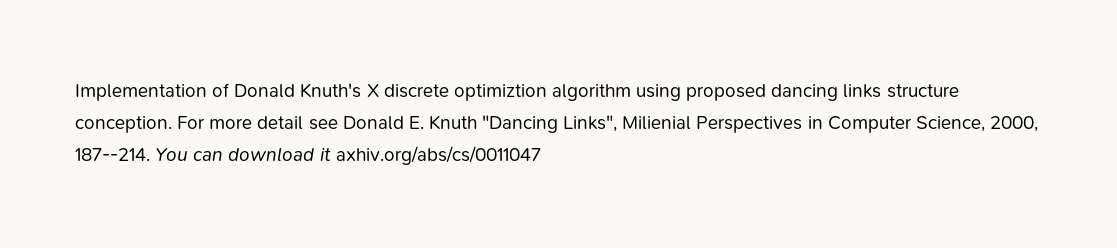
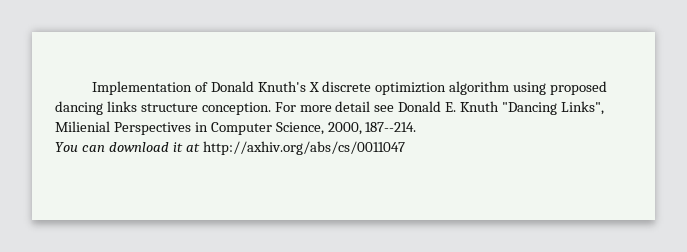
- For more detail see Donald E. Knuth "Dancing Links", Milienial Perspectives in Computer Science, 2000, 187--214. You can download it axhiv.org/abs/cs/0011047
+ For more detail see Donald E. Knuth "Dancing Links", Milienial Perspectives in Computer Science, 2000, 187--214.
+ You can download it at http://axhiv.org/abs/cs/0011047

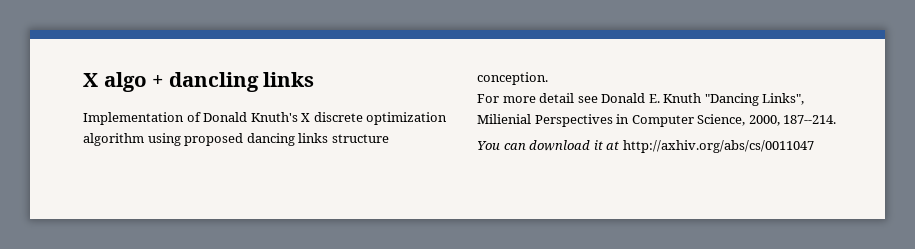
+ X algo + dancling links
- Implementation of Donald Knuth's X discrete optimiztion algorithm using proposed dancing links structure conception. For more detail see Donald E. Knuth "Dancing Links", Milienial Perspectives in Computer Science, 2000, 187--214.
+ Implementation of Donald Knuth's X discrete optimization algorithm using proposed dancing links structure conception.
+ For more detail see Donald E. Knuth "Dancing Links", Milienial Perspectives in Computer Science, 2000, 187--214.

